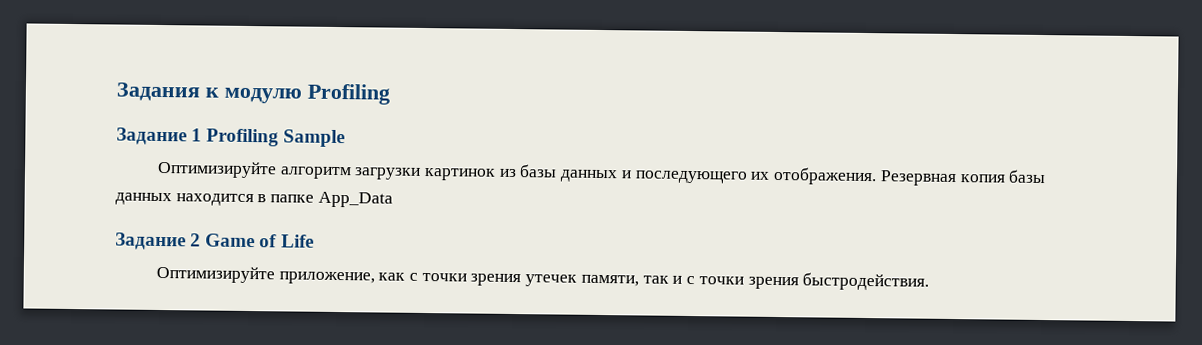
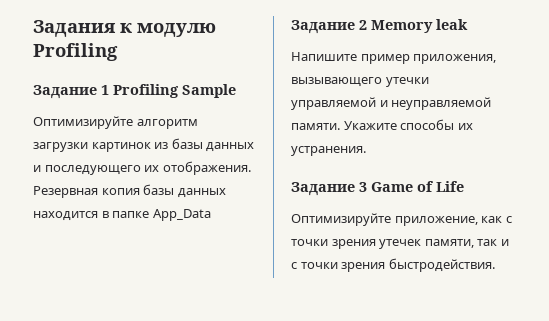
- Задание 2 Game of Life
+ Задание 2 Memory leak
+ Напишите пример приложения, вызывающего утечки управляемой и неуправляемой памяти. Укажите способы их устранения.
+ Задание 3 Game of Life

